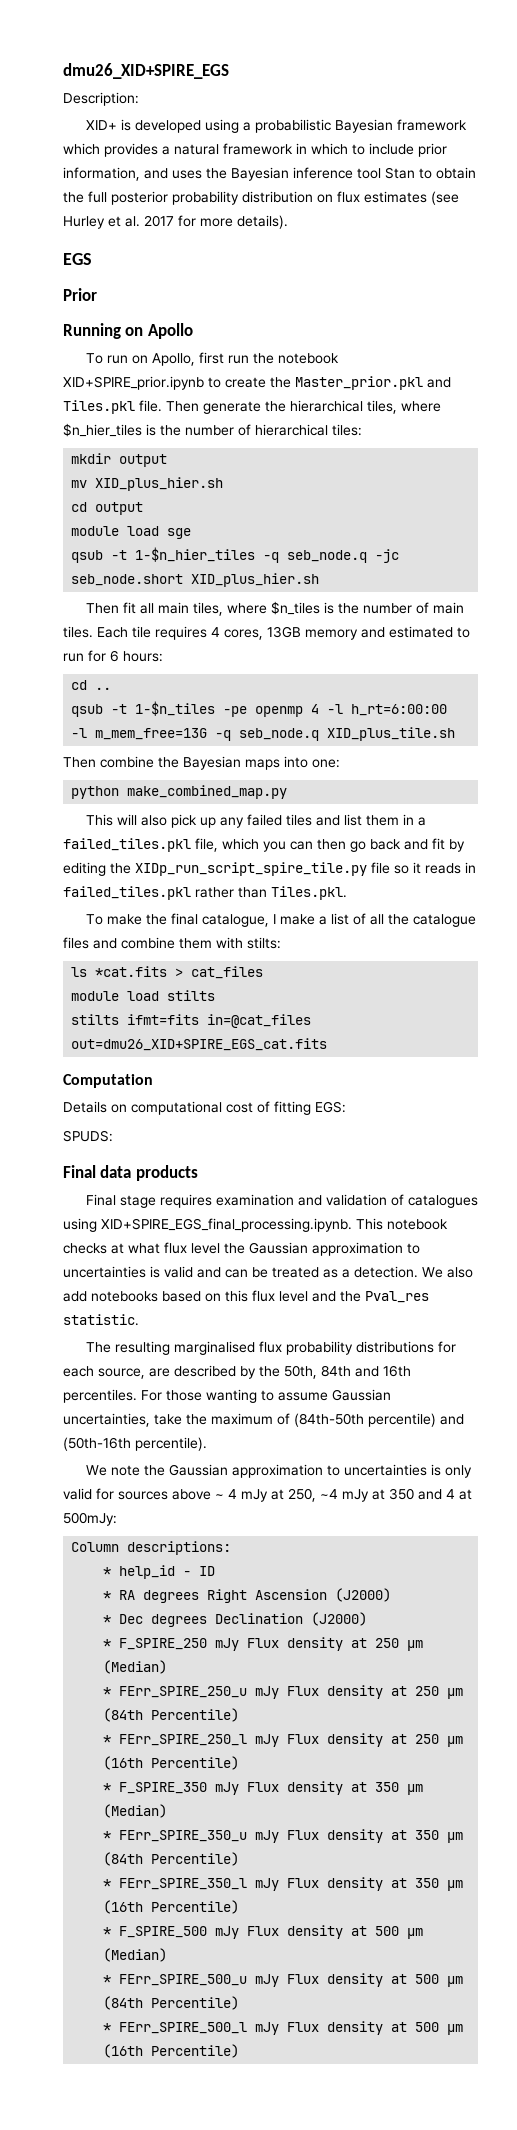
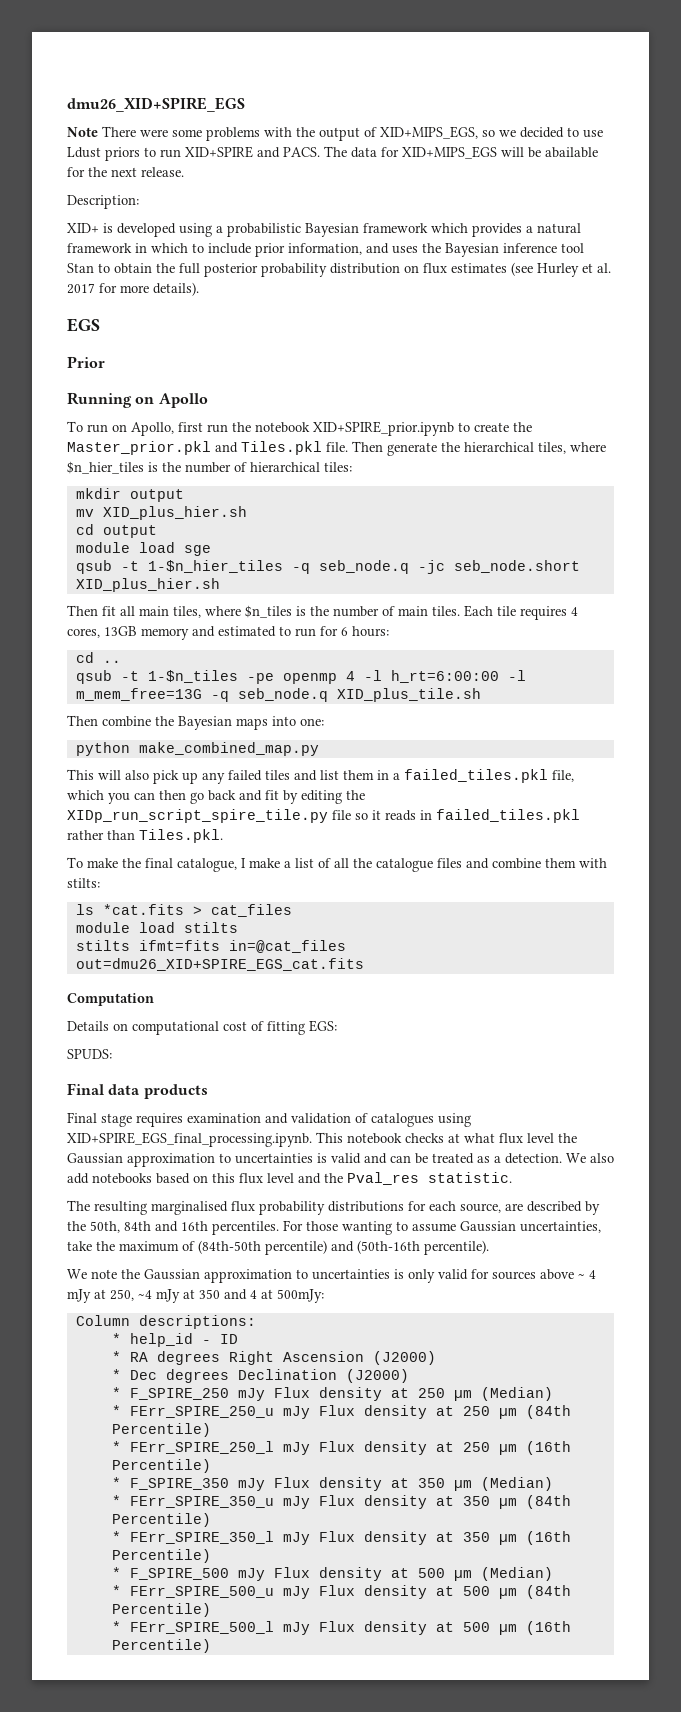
+ Note There were some problems with the output of XID+MIPS_EGS, so we decided to use Ldust priors to run XID+SPIRE and PACS. The data for XID+MIPS_EGS will be abailable for the next release.

